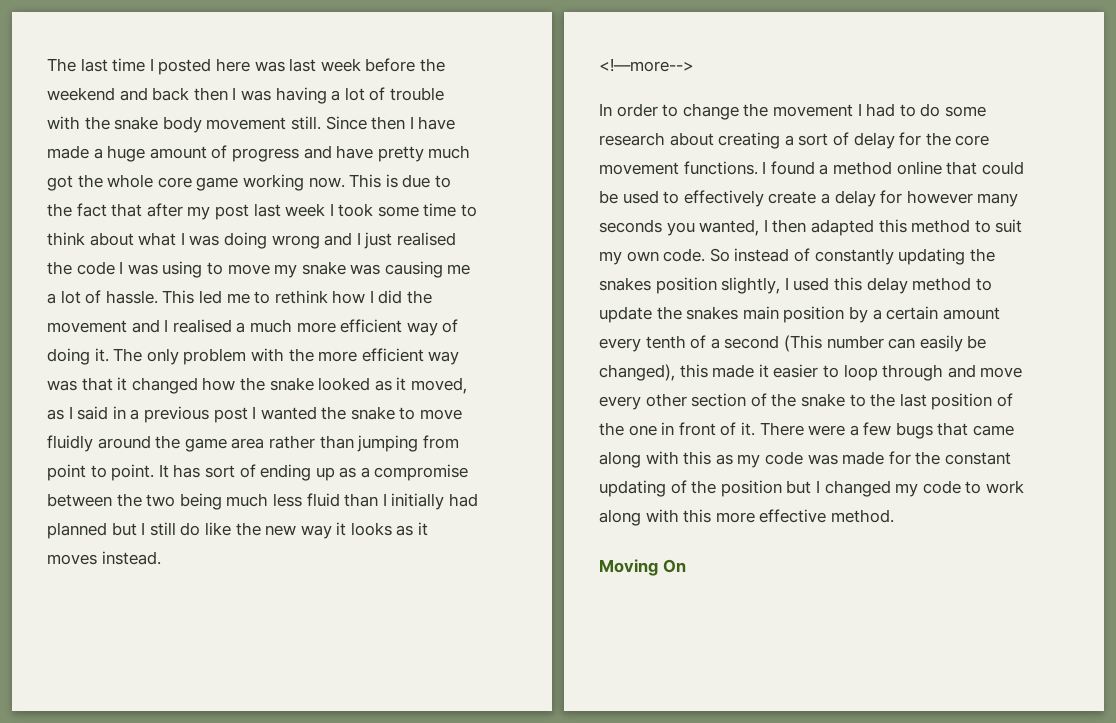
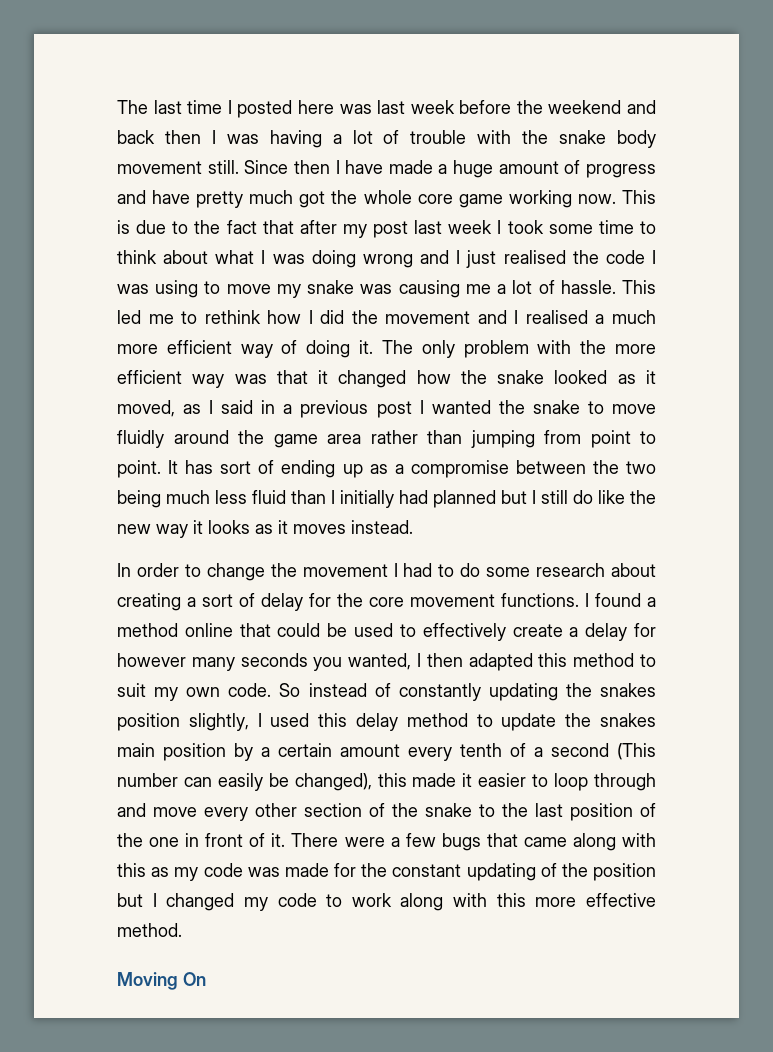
- <!—more-->

